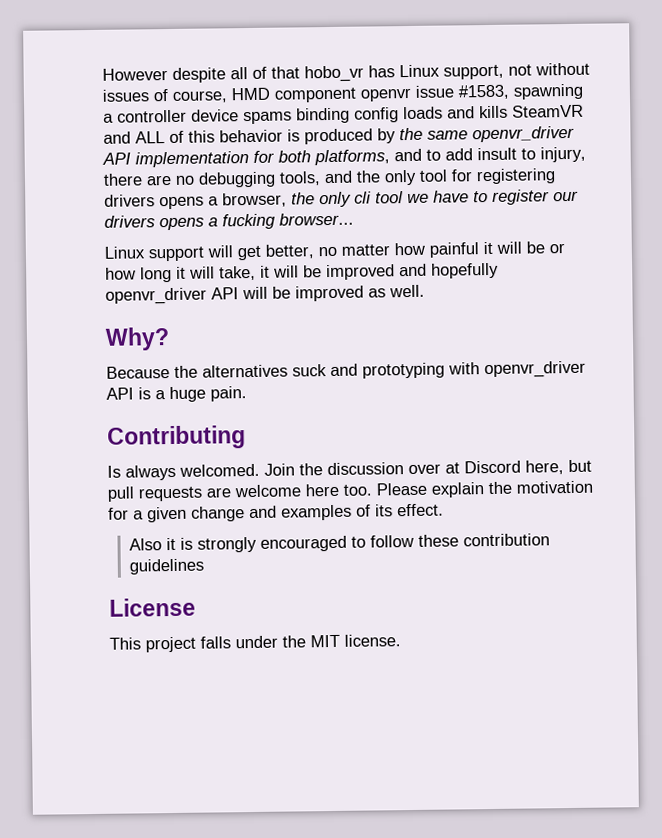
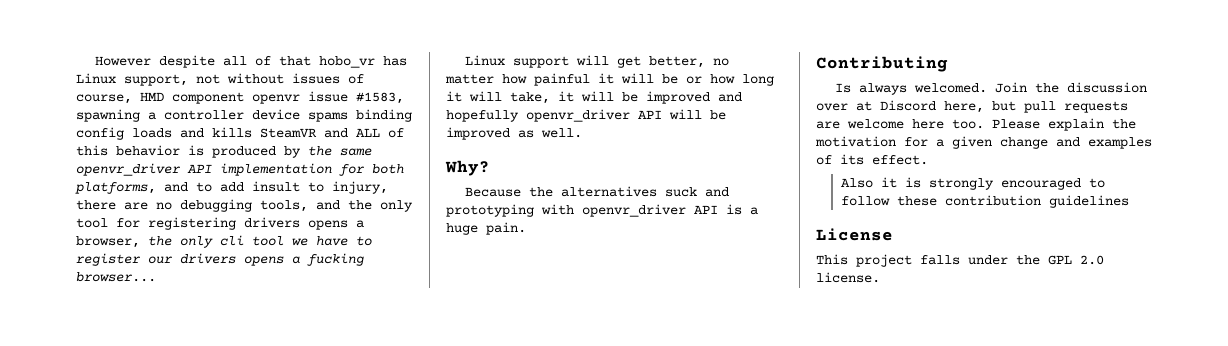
- This project falls under the MIT license.
+ This project falls under the GPL 2.0 license.

